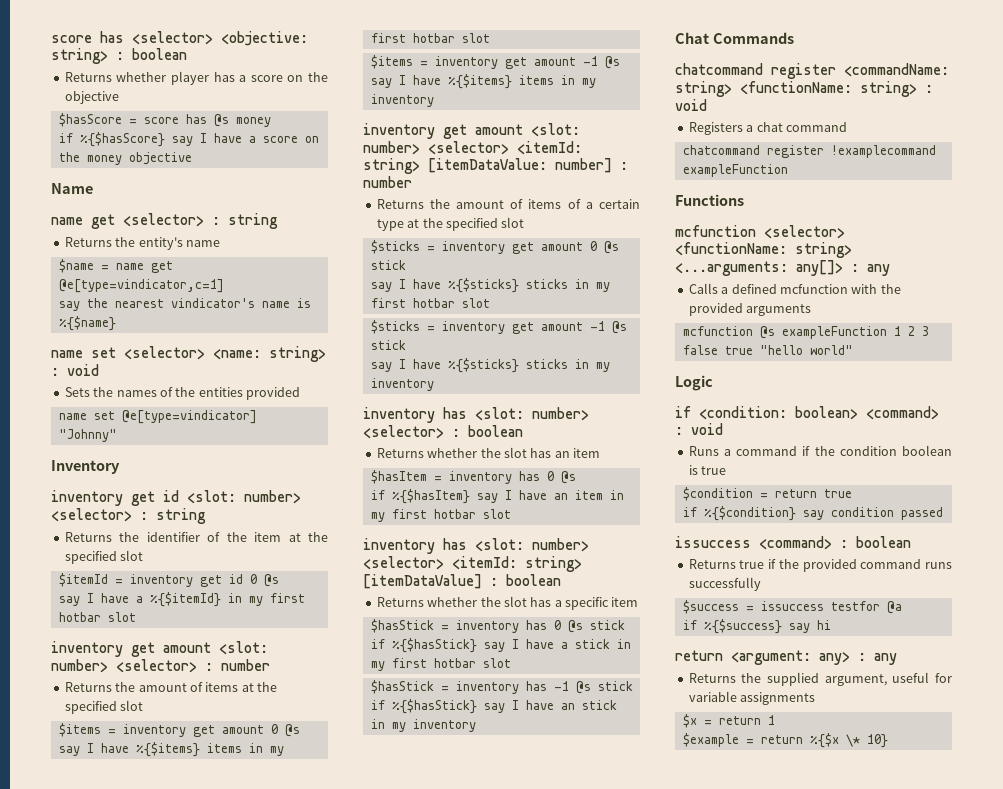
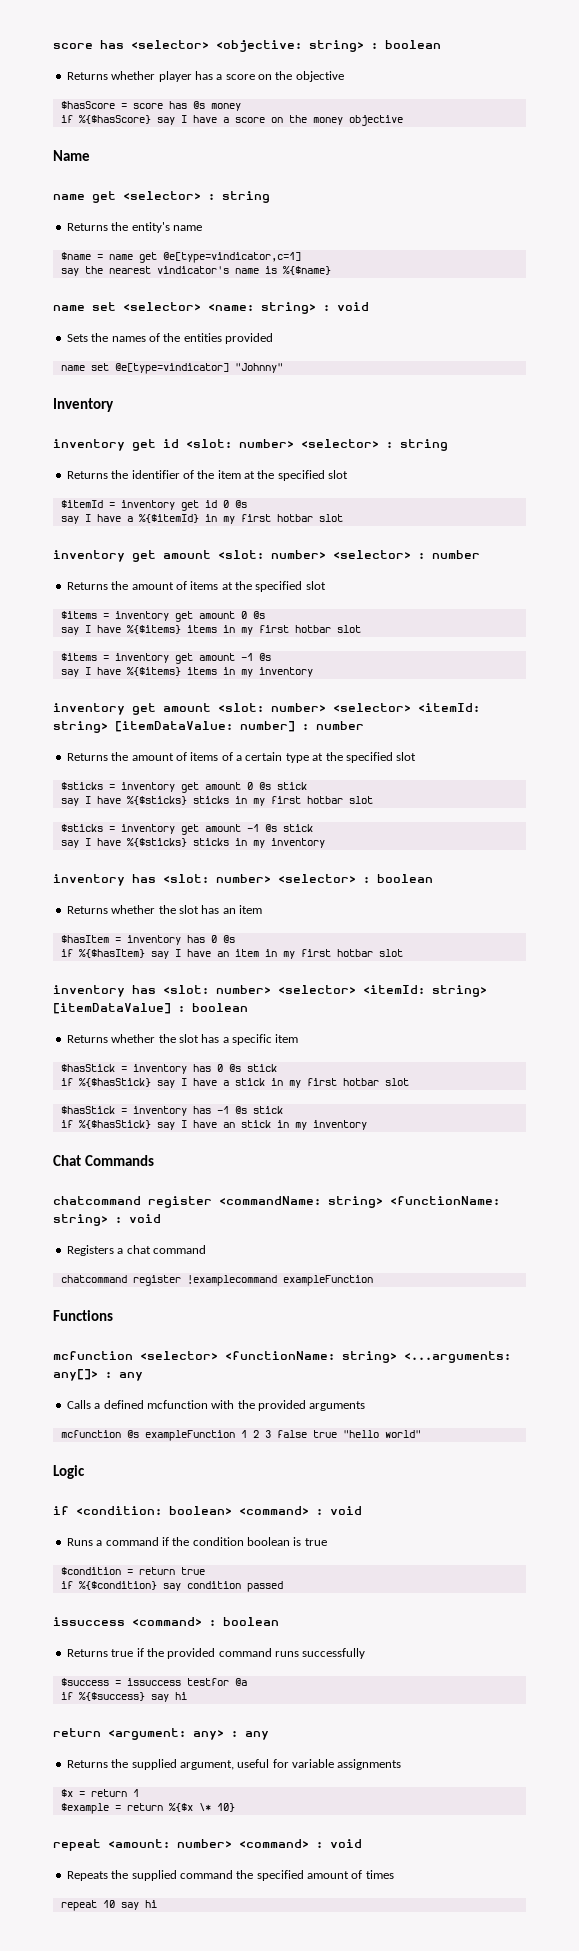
+ repeat <amount: number> <command> : void
+ Repeats the supplied command the specified amount of times
+ repeat 10 say hi

